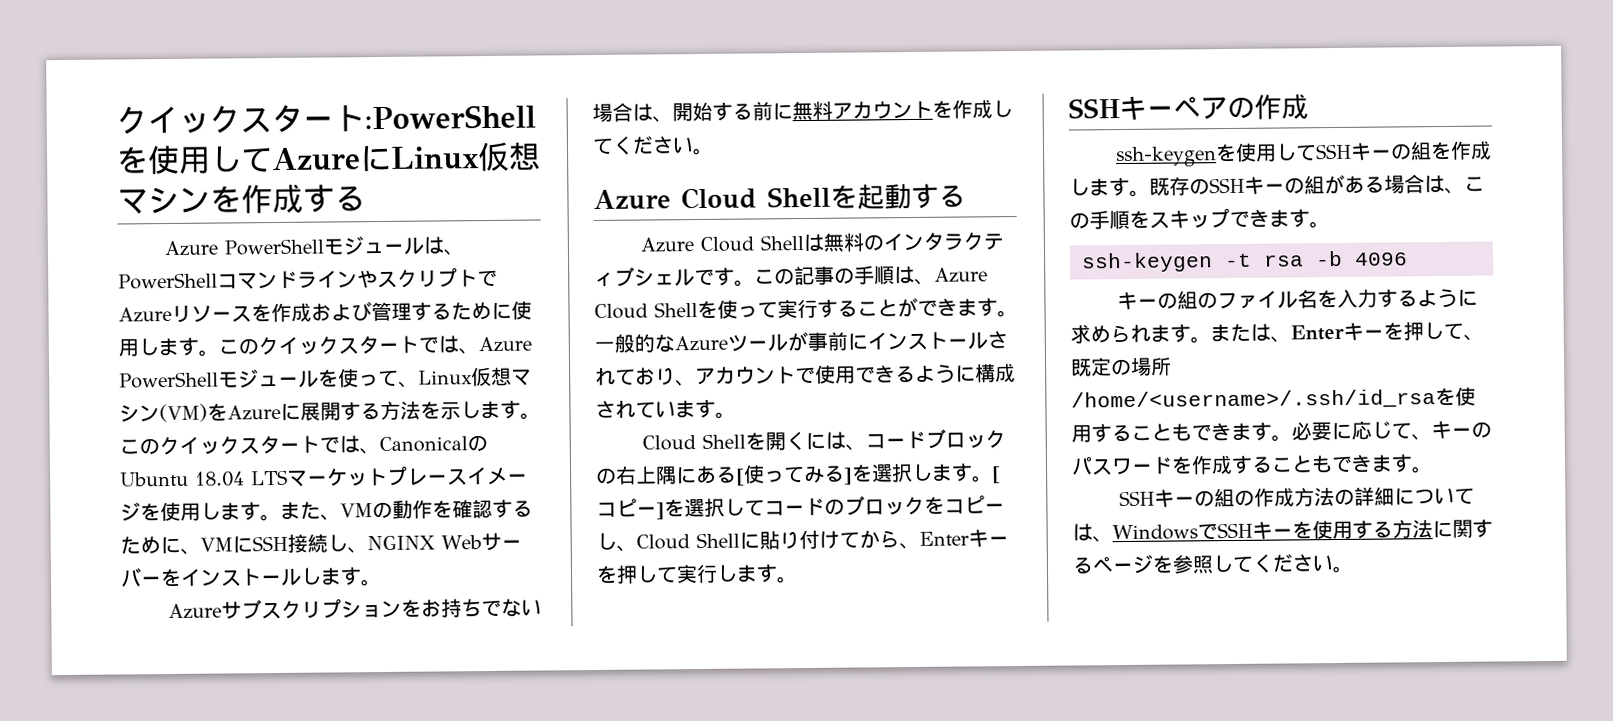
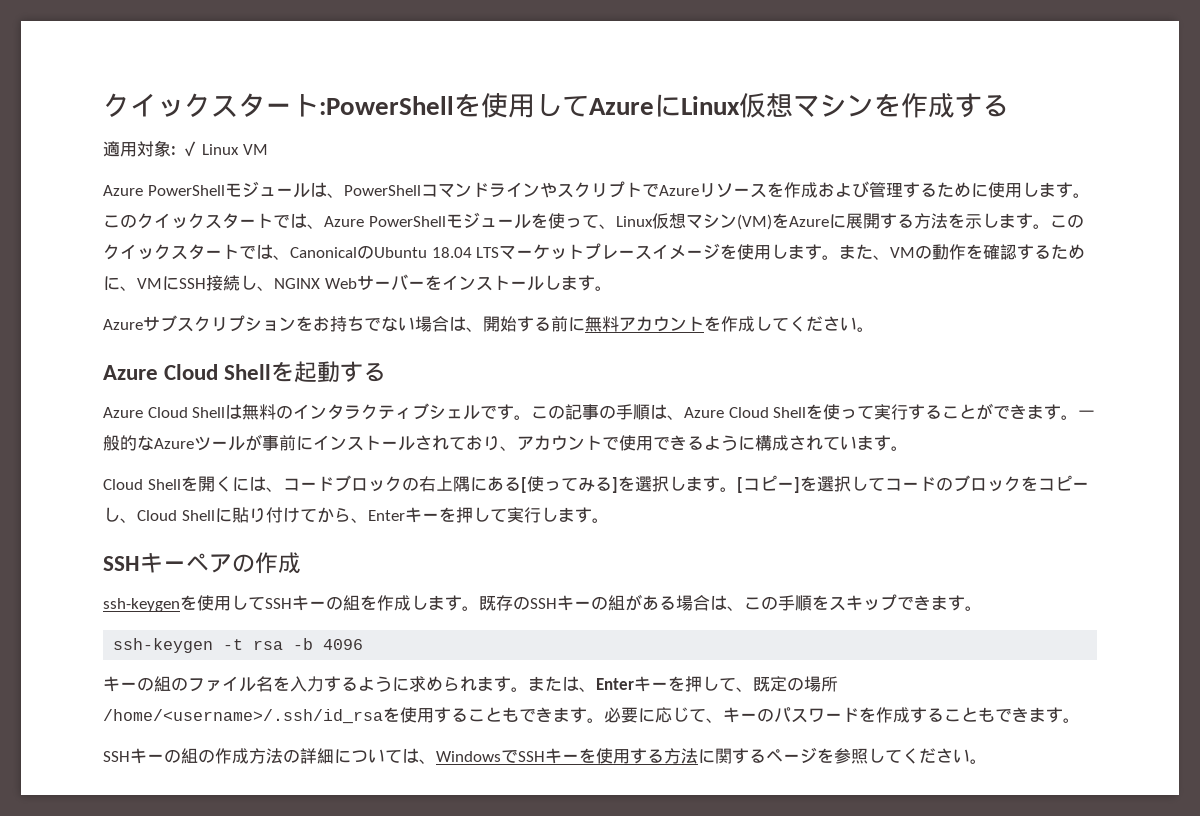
+ 適用対象: ✓ Linux VM

